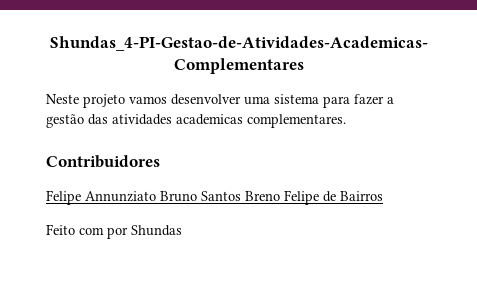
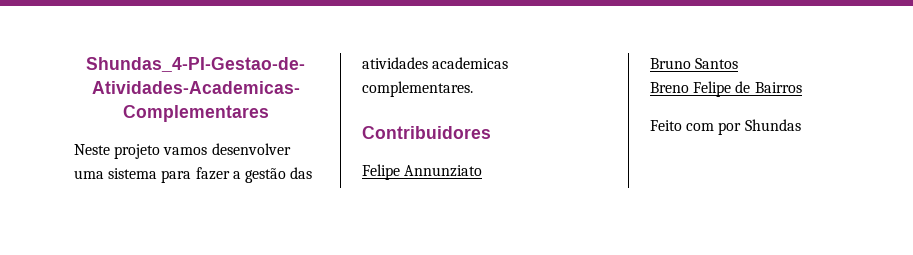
- Felipe Annunziato Bruno Santos Breno Felipe de Bairros
+ Felipe Annunziato
+ Bruno Santos
+ Breno Felipe de Bairros

